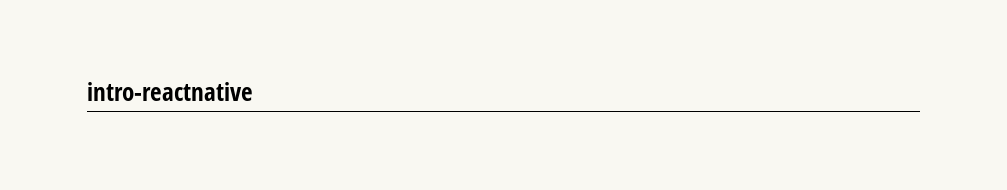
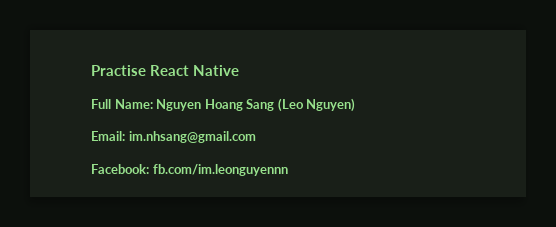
- intro-reactnative
+ Practise React Native
+ Full Name: Nguyen Hoang Sang (Leo Nguyen)
+ Email: im.nhsang@gmail.com
+ Facebook: fb.com/im.leonguyennn

